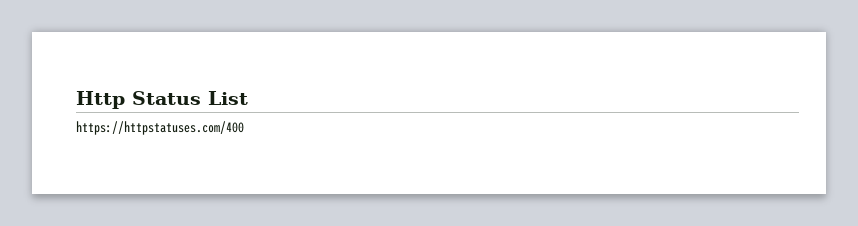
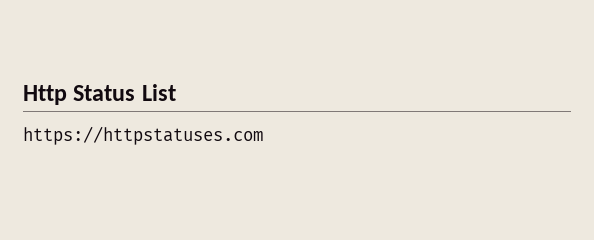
- https://httpstatuses.com/400
+ https://httpstatuses.com

